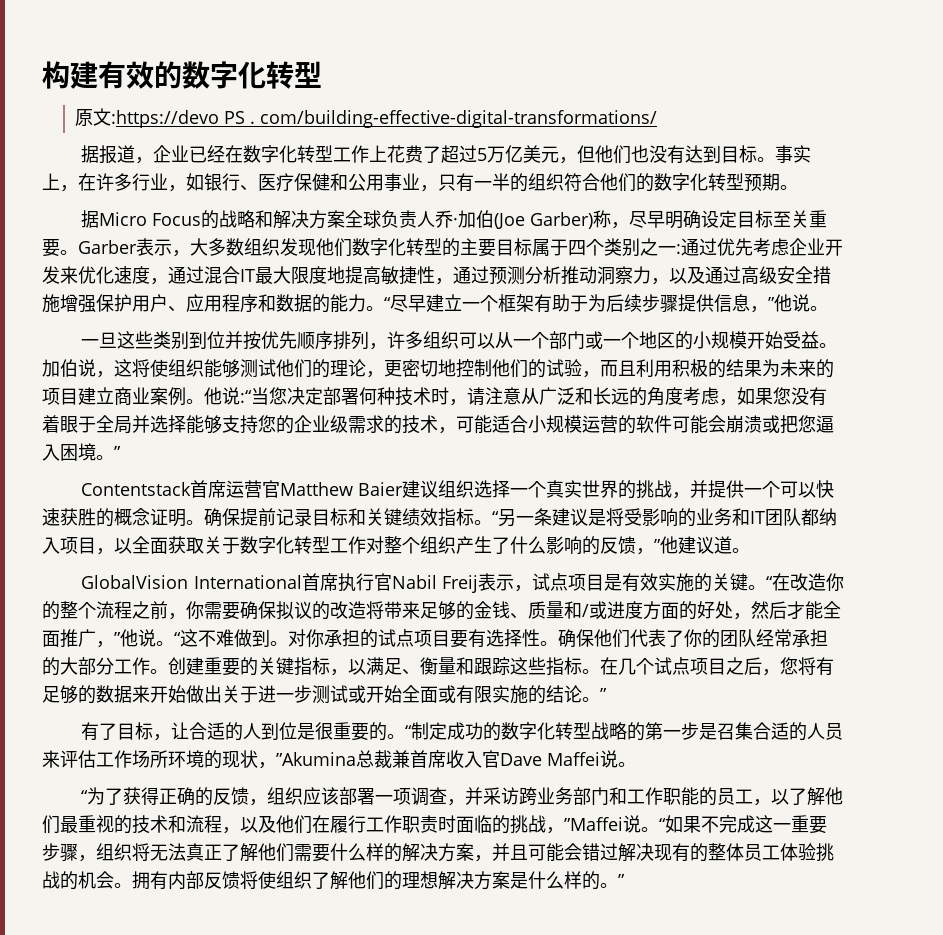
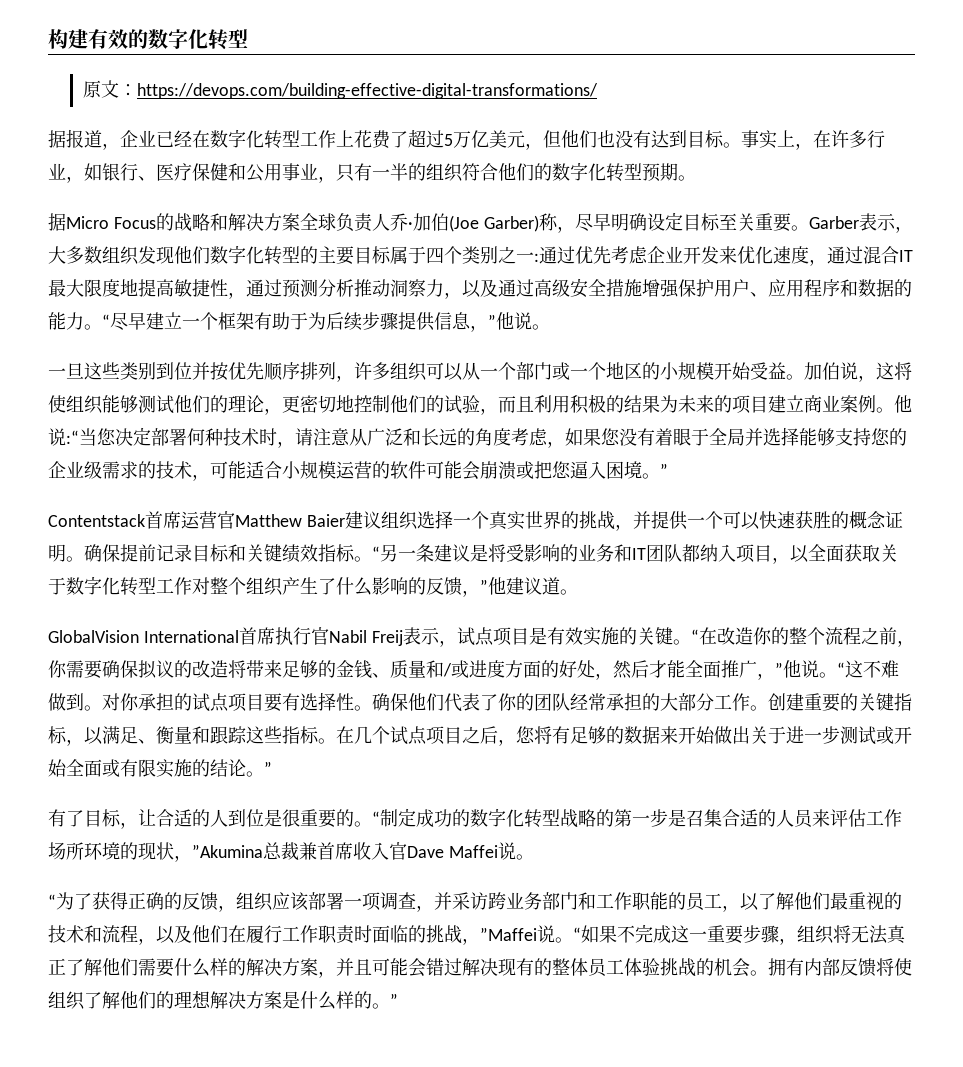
- 原文:https://devo PS . com/building-effective-digital-transformations/
+ 原文：https://devops.com/building-effective-digital-transformations/

